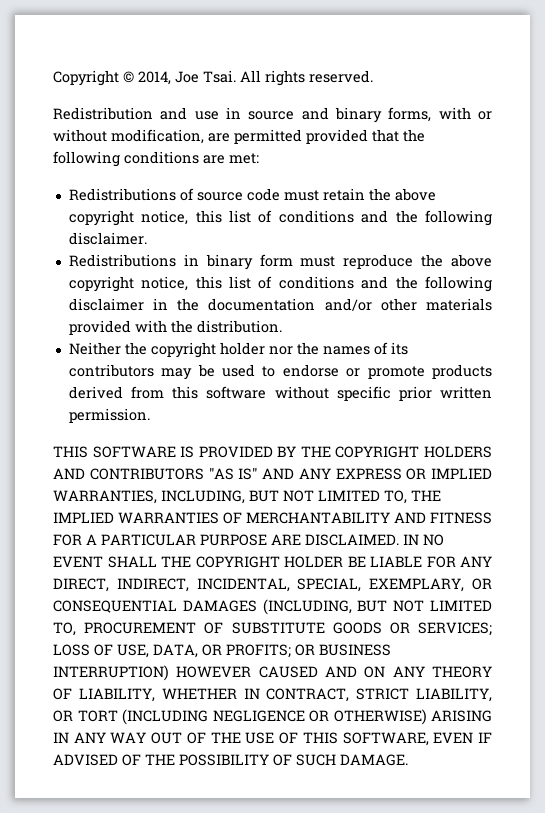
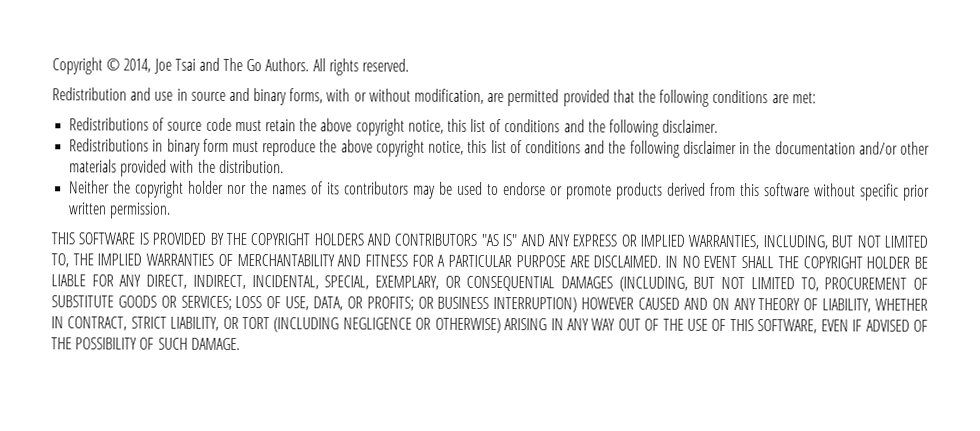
- Copyright © 2014, Joe Tsai.
+ Copyright © 2014, Joe Tsai and The Go Authors.

